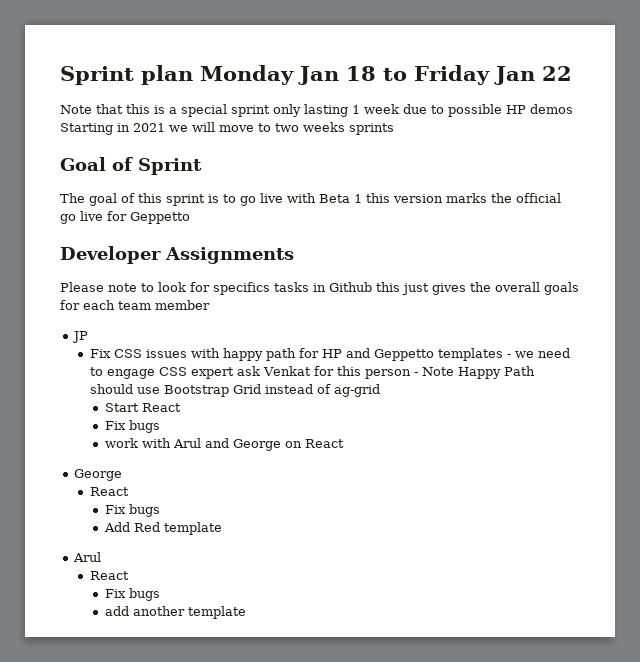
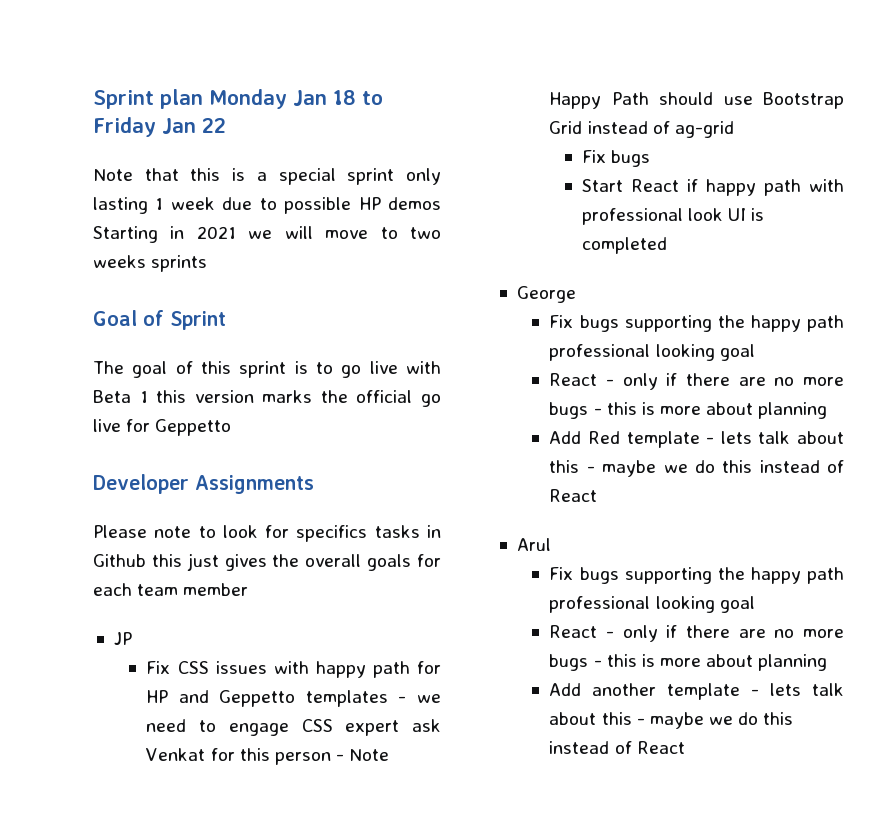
  Fix CSS issues with happy path for HP and Geppetto templates - we need to engage CSS expert ask Venkat for this person - Note Happy Path should use Bootstrap Grid instead of ag-grid
+ Fix bugs
- Start React
- Fix bugs
- work with Arul and George on React
+ Start React if happy path with professional look UI is completed
  George
- React
- Fix bugs
- Add Red template
+ Fix bugs supporting the happy path professional looking goal
+ React - only if there are no more bugs - this is more about planning
+ Add Red template - lets talk about this - maybe we do this instead of React
  Arul
- React
- Fix bugs
- add another template
+ Fix bugs supporting the happy path professional looking goal
+ React - only if there are no more bugs - this is more about planning
+ Add another template - lets talk about this - maybe we do this instead of React

